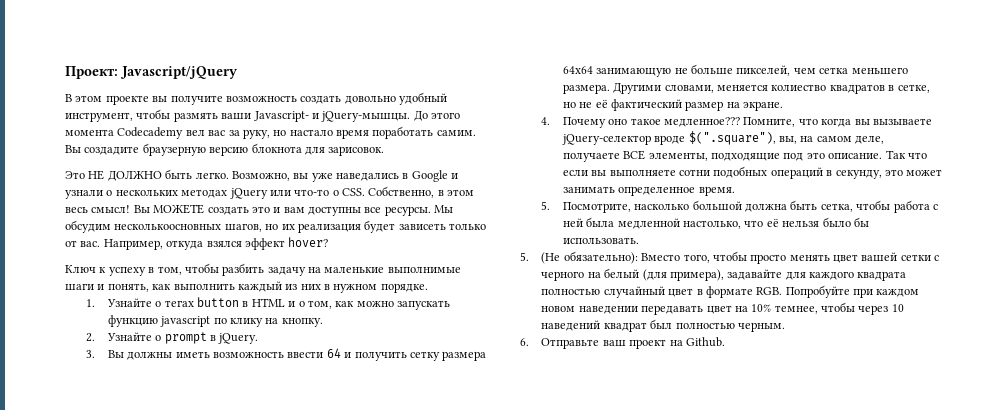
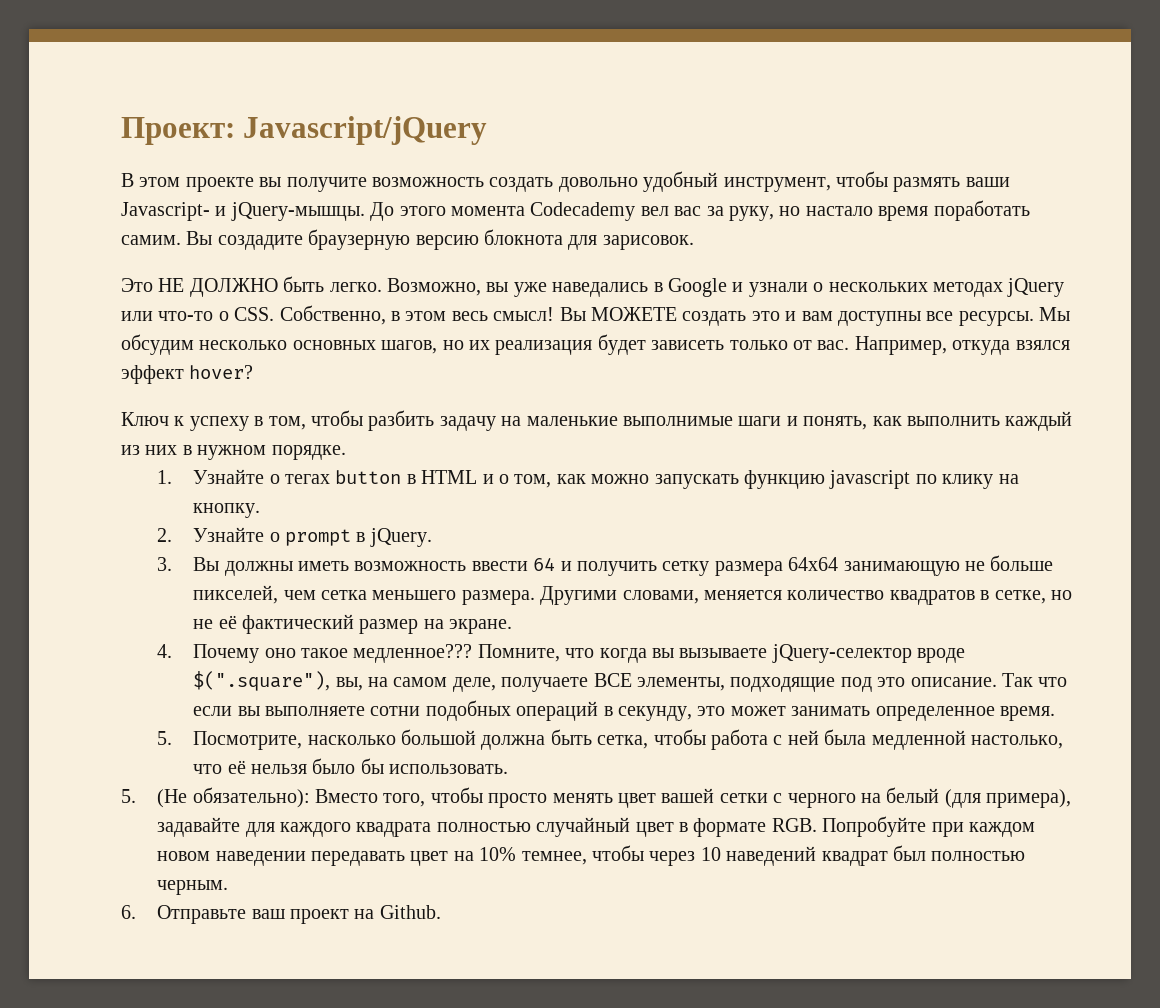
- Мы обсудим несколькоосновных шагов, но их реализация будет зависеть только от вас.
+ Мы обсудим несколько основных шагов, но их реализация будет зависеть только от вас.
- Другими словами, меняется колиество квадратов в сетке, но не её фактический размер на экране.
+ Другими словами, меняется количество квадратов в сетке, но не её фактический размер на экране.

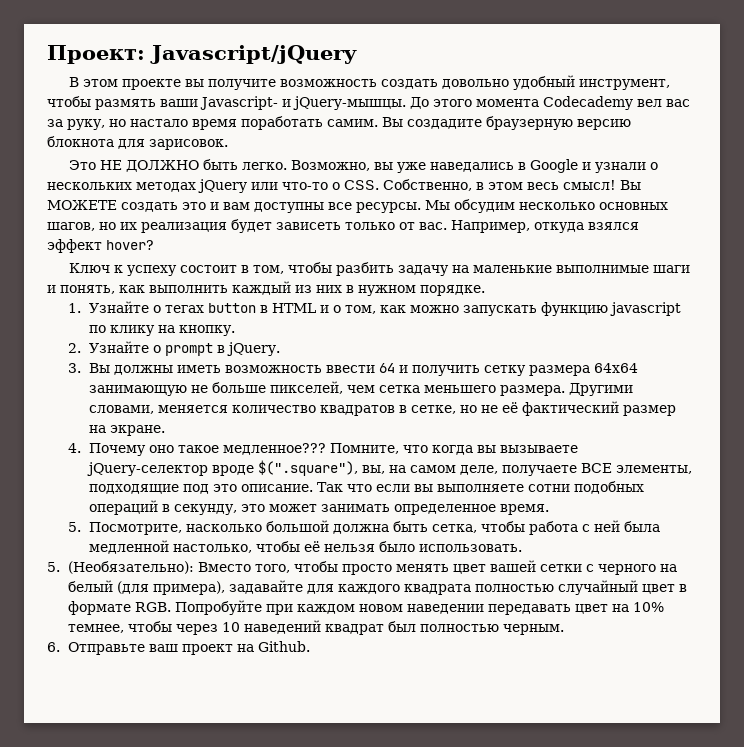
- Ключ к успеху в том, чтобы разбить задачу на маленькие выполнимые шаги и понять, как выполнить каждый из них в нужном порядке.
+ Ключ к успеху состоит в том, чтобы разбить задачу на маленькие выполнимые шаги и понять, как выполнить каждый из них в нужном порядке.
- 5. Посмотрите, насколько большой должна быть сетка, чтобы работа с ней была медленной настолько, что её нельзя было бы использовать.
+ 5. Посмотрите, насколько большой должна быть сетка, чтобы работа с ней была медленной настолько, чтобы её нельзя было использовать.
- 5. (Не обязательно): Вместо того, чтобы просто менять цвет вашей сетки с черного на белый (для примера), задавайте для каждого квадрата полностью случайный цвет в формате RGB. Попробуйте при каждом новом наведении передавать цвет на 10% темнее, чтобы через 10 наведений квадрат был полностью черным.
+ 5. (Необязательно): Вместо того, чтобы просто менять цвет вашей сетки с черного на белый (для примера), задавайте для каждого квадрата полностью случайный цвет в формате RGB. Попробуйте при каждом новом наведении передавать цвет на 10% темнее, чтобы через 10 наведений квадрат был полностью черным.

